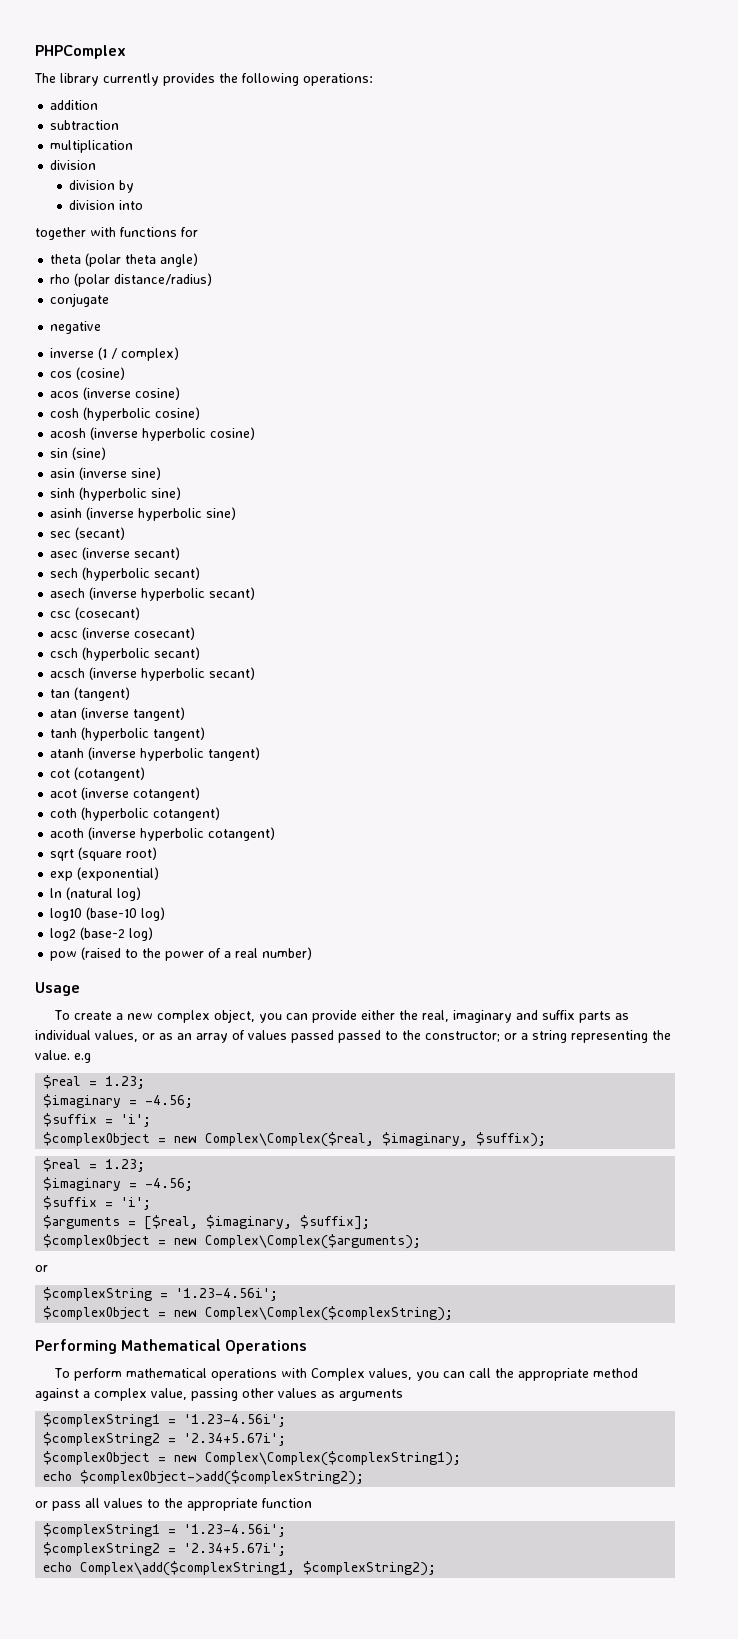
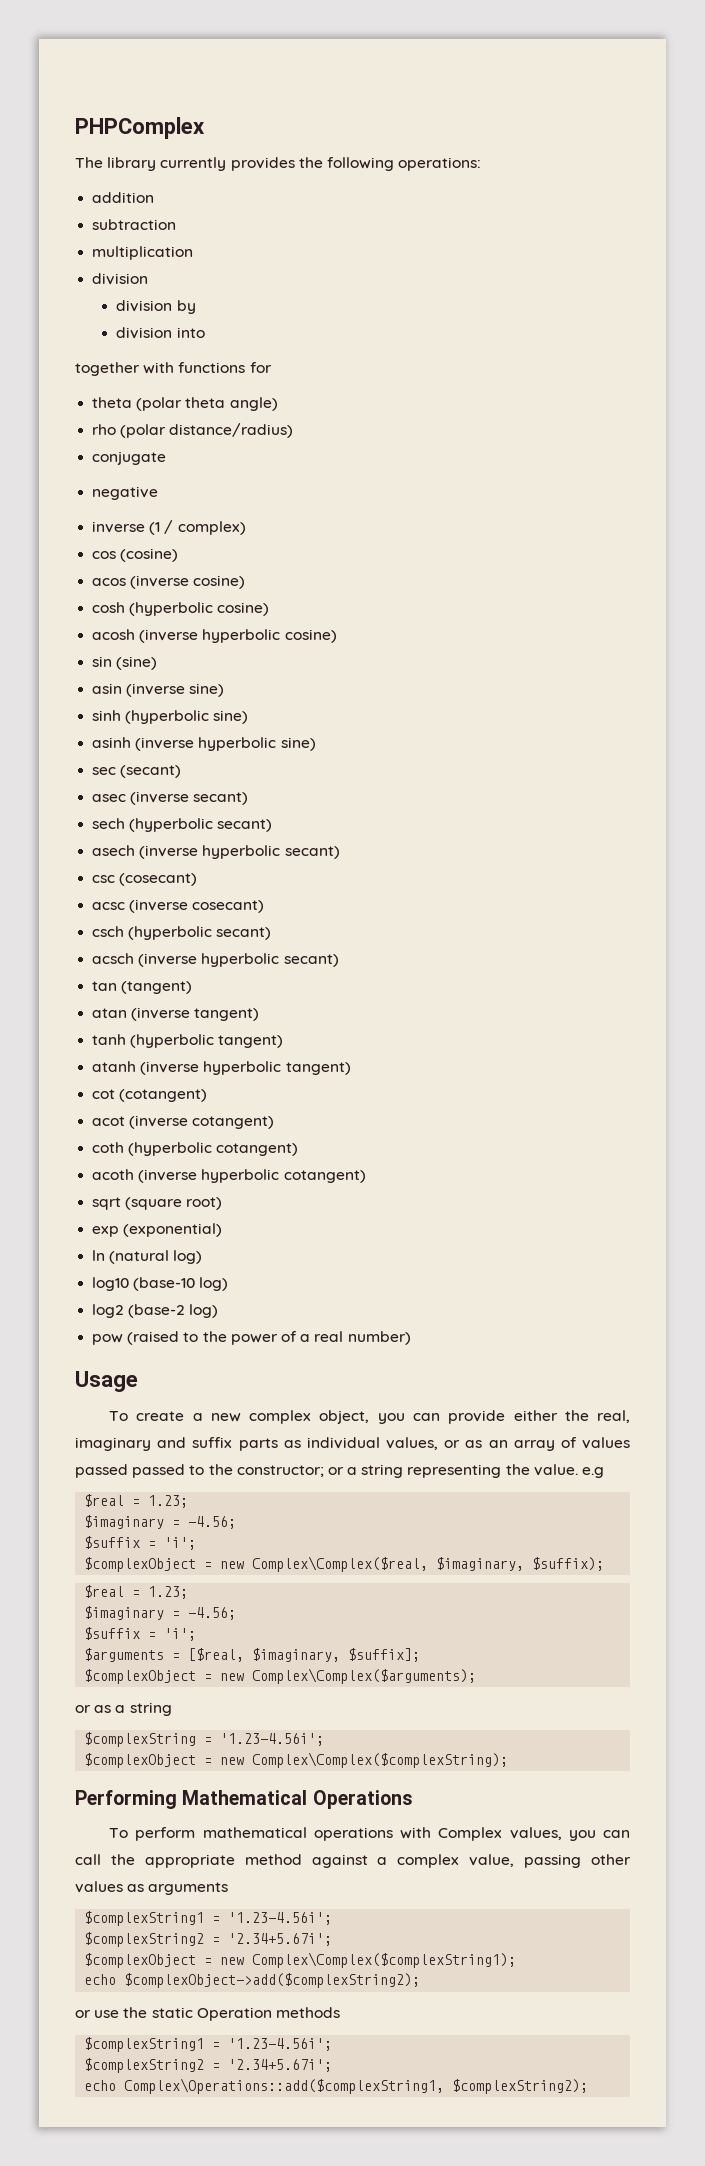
  $complexObject = new Complex\Complex($arguments);
- or
+ or as a string
- or pass all values to the appropriate function
+ or use the static Operation methods
- echo Complex\add($complexString1, $complexString2);
+ echo Complex\Operations::add($complexString1, $complexString2);

